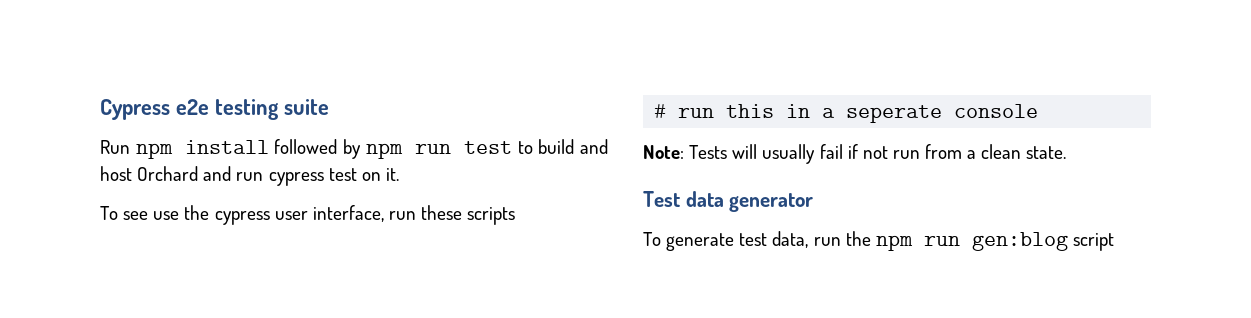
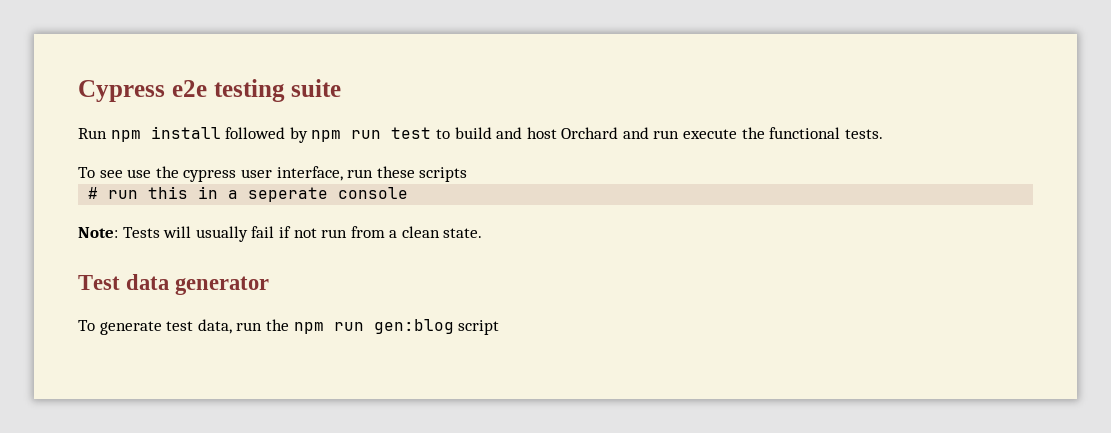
- Run npm install followed by npm run test to build and host Orchard and run cypress test on it.
+ Run npm install followed by npm run test to build and host Orchard and run execute the functional tests.

